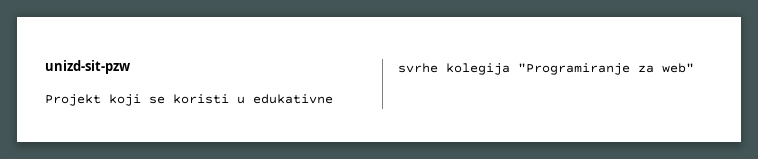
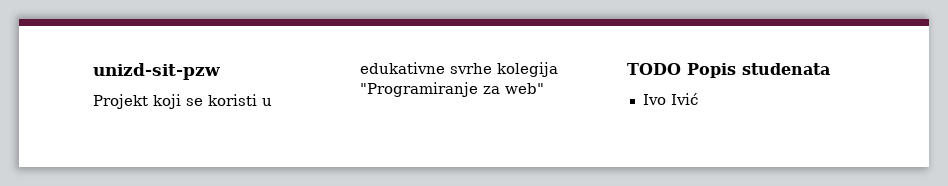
+ TODO Popis studenata
+ Ivo Ivić

